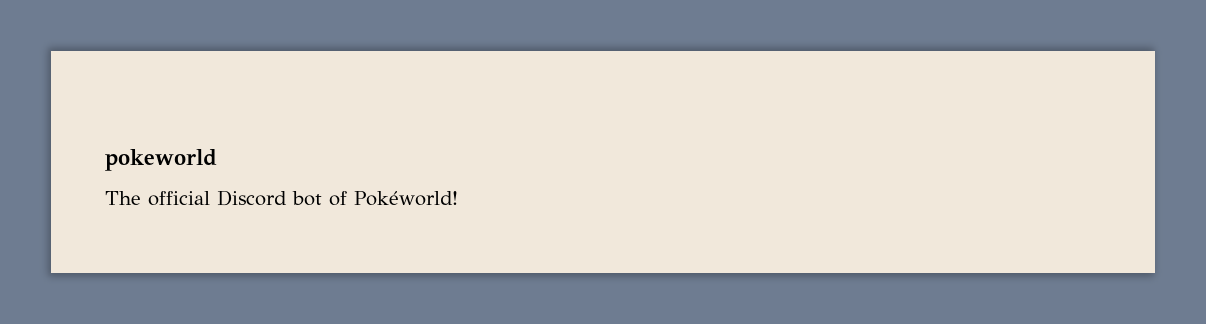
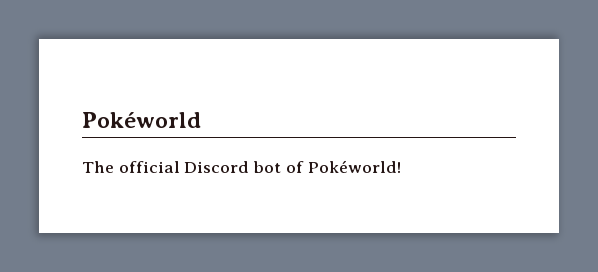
- pokeworld
+ Pokéworld

